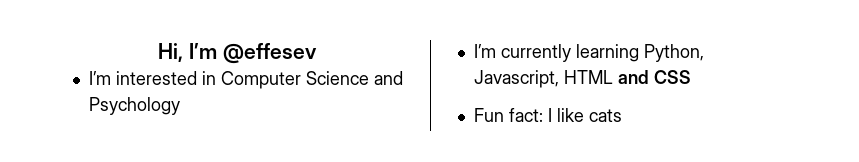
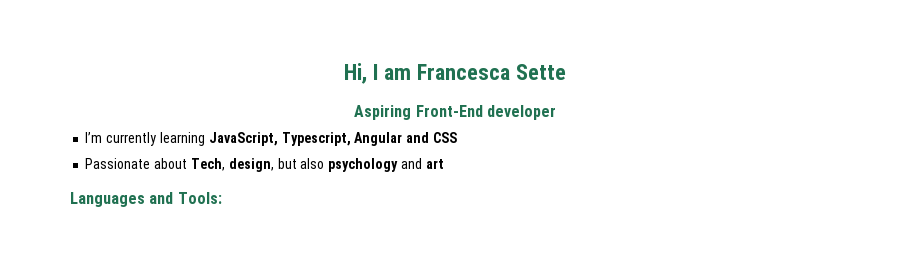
- Hi, I’m @effesev
- I’m interested in Computer Science and Psychology
+ Hi, I am Francesca Sette
+ Aspiring Front-End developer
- I’m currently learning Python, Javascript, HTML and CSS
+ I’m currently learning JavaScript, Typescript, Angular and CSS
- Fun fact: I like cats
+ Passionate about Tech, design, but also psychology and art
+ Languages and Tools:

